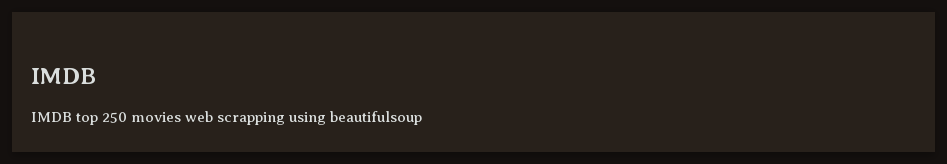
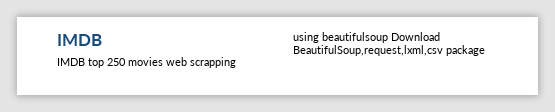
- IMDB top 250 movies web scrapping using beautifulsoup
+ IMDB top 250 movies web scrapping using beautifulsoup Download BeautifulSoup,request,lxml,csv package

